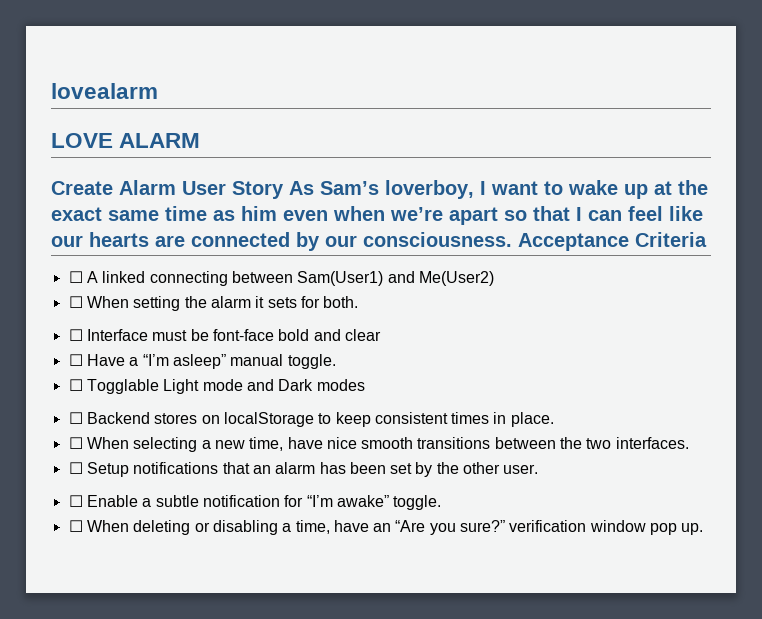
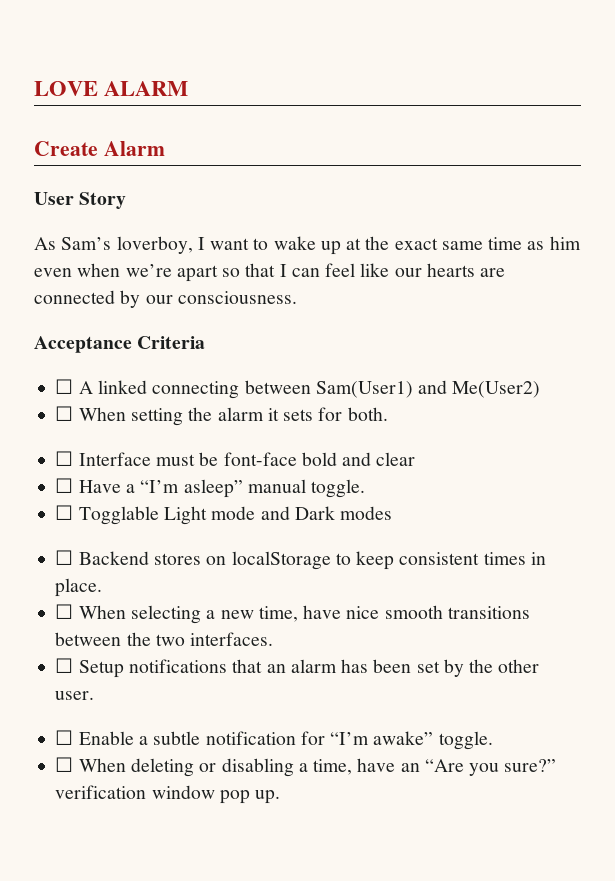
- lovealarm
- Create Alarm User Story As Sam’s loverboy, I want to wake up at the exact same time as him even when we’re apart so that I can feel like our hearts are connected by our consciousness. Acceptance Criteria
+ Create Alarm
+ User Story
+ As Sam’s loverboy, I want to wake up at the exact same time as him even when we’re apart so that I can feel like our hearts are connected by our consciousness.
+ Acceptance Criteria

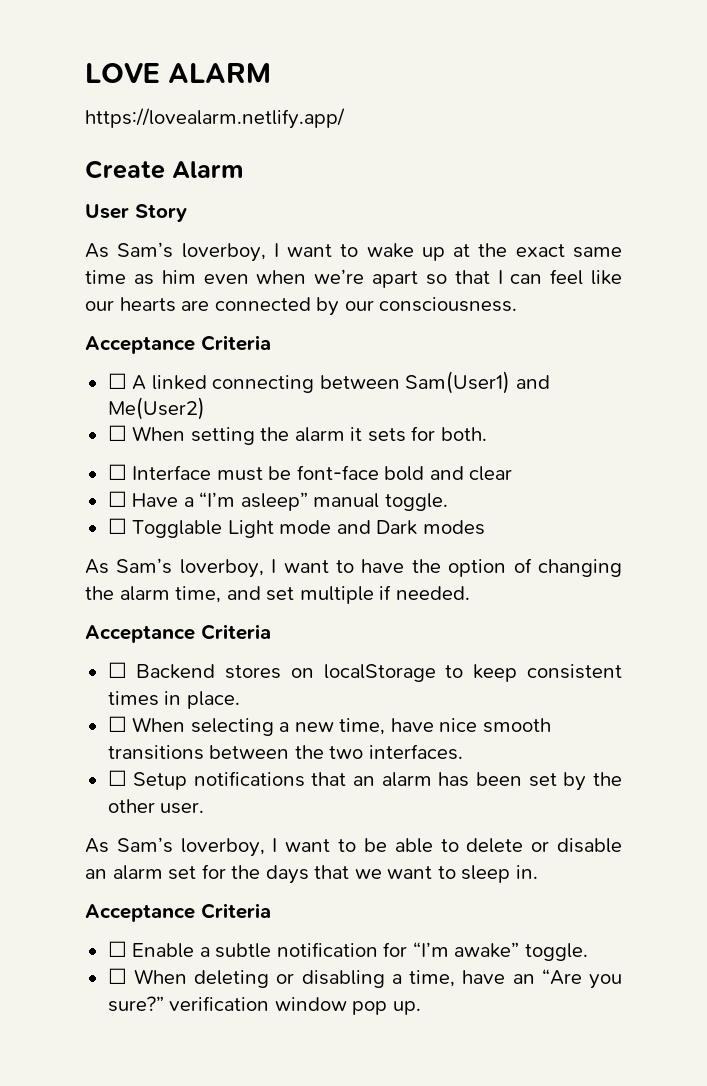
+ https://lovealarm.netlify.app/
+ As Sam’s loverboy, I want to have the option of changing the alarm time, and set multiple if needed.
+ Acceptance Criteria
+ As Sam’s loverboy, I want to be able to delete or disable an alarm set for the days that we want to sleep in.
+ Acceptance Criteria

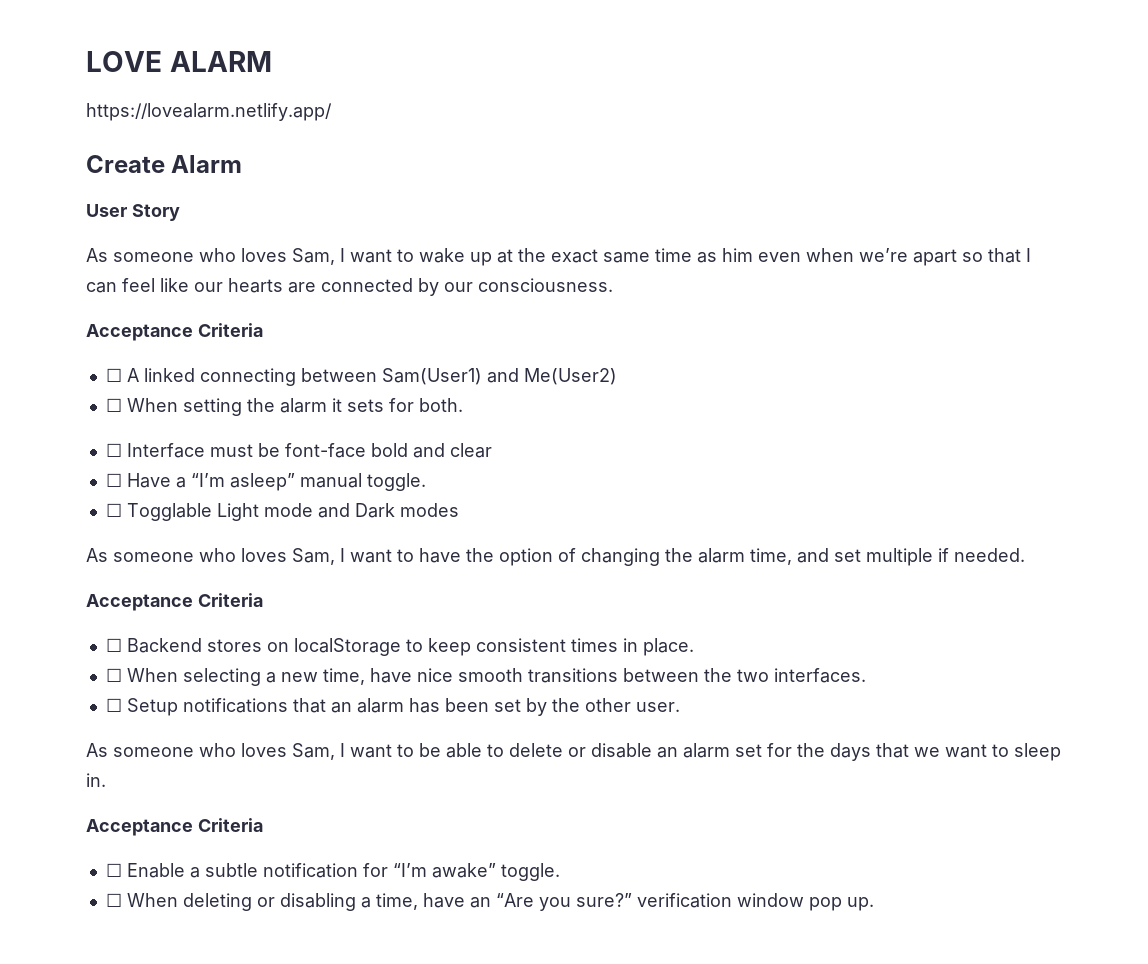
- As Sam’s loverboy, I want to wake up at the exact same time as him even when we’re apart so that I can feel like our hearts are connected by our consciousness.
+ As someone who loves Sam, I want to wake up at the exact same time as him even when we’re apart so that I can feel like our hearts are connected by our consciousness.
- As Sam’s loverboy, I want to have the option of changing the alarm time, and set multiple if needed.
+ As someone who loves Sam, I want to have the option of changing the alarm time, and set multiple if needed.
- As Sam’s loverboy, I want to be able to delete or disable an alarm set for the days that we want to sleep in.
+ As someone who loves Sam, I want to be able to delete or disable an alarm set for the days that we want to sleep in.

